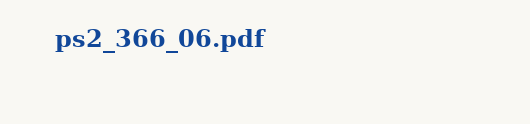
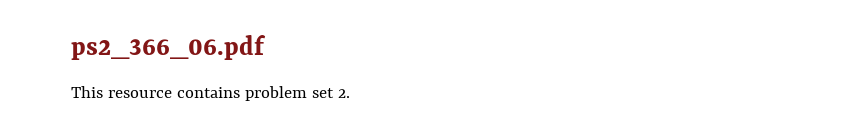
+ This resource contains problem set 2.

